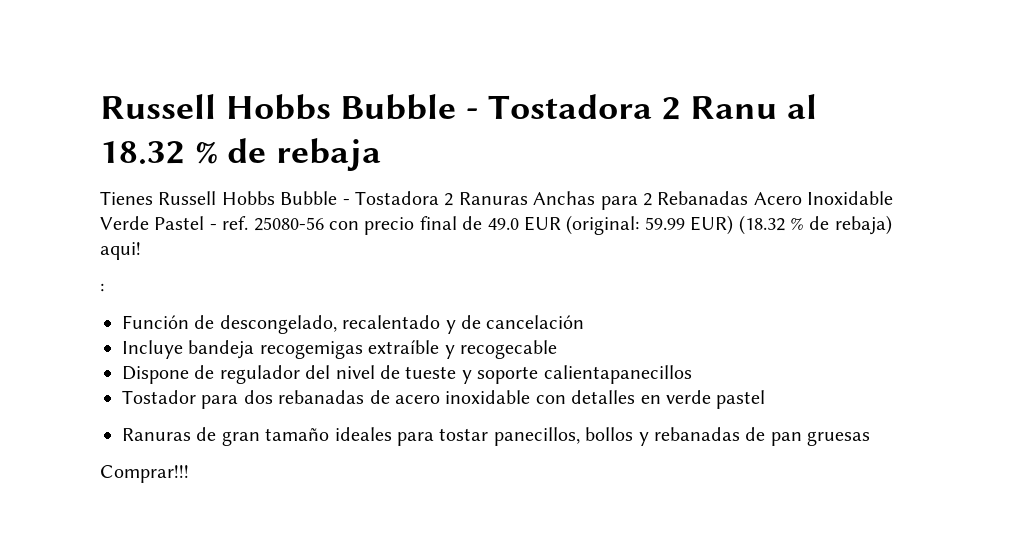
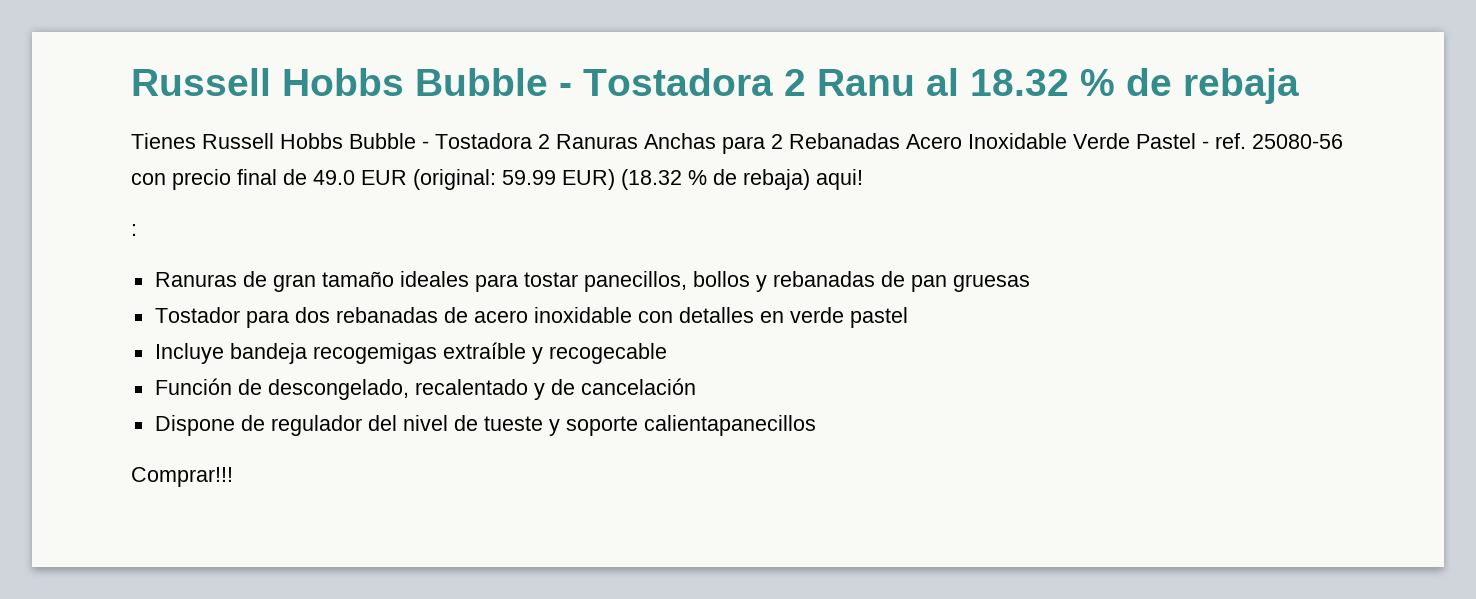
- Función de descongelado, recalentado y de cancelación
- Incluye bandeja recogemigas extraíble y recogecable
- Dispone de regulador del nivel de tueste y soporte calientapanecillos
- Tostador para dos rebanadas de acero inoxidable con detalles en verde pastel
+ Tostador para dos rebanadas de acero inoxidable con detalles en verde pastel
+ Incluye bandeja recogemigas extraíble y recogecable
+ Función de descongelado, recalentado y de cancelación
+ Dispone de regulador del nivel de tueste y soporte calientapanecillos

